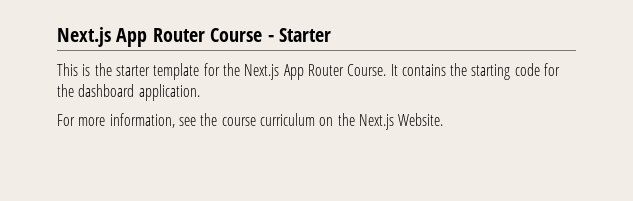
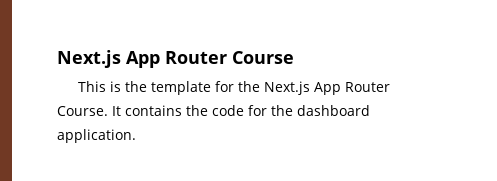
- Next.js App Router Course - Starter
+ Next.js App Router Course
- This is the starter template for the Next.js App Router Course.
+ This is the template for the Next.js App Router Course.
- It contains the starting code for the dashboard application.
+ It contains the code for the dashboard application.
- For more information, see the course curriculum on the Next.js Website.

